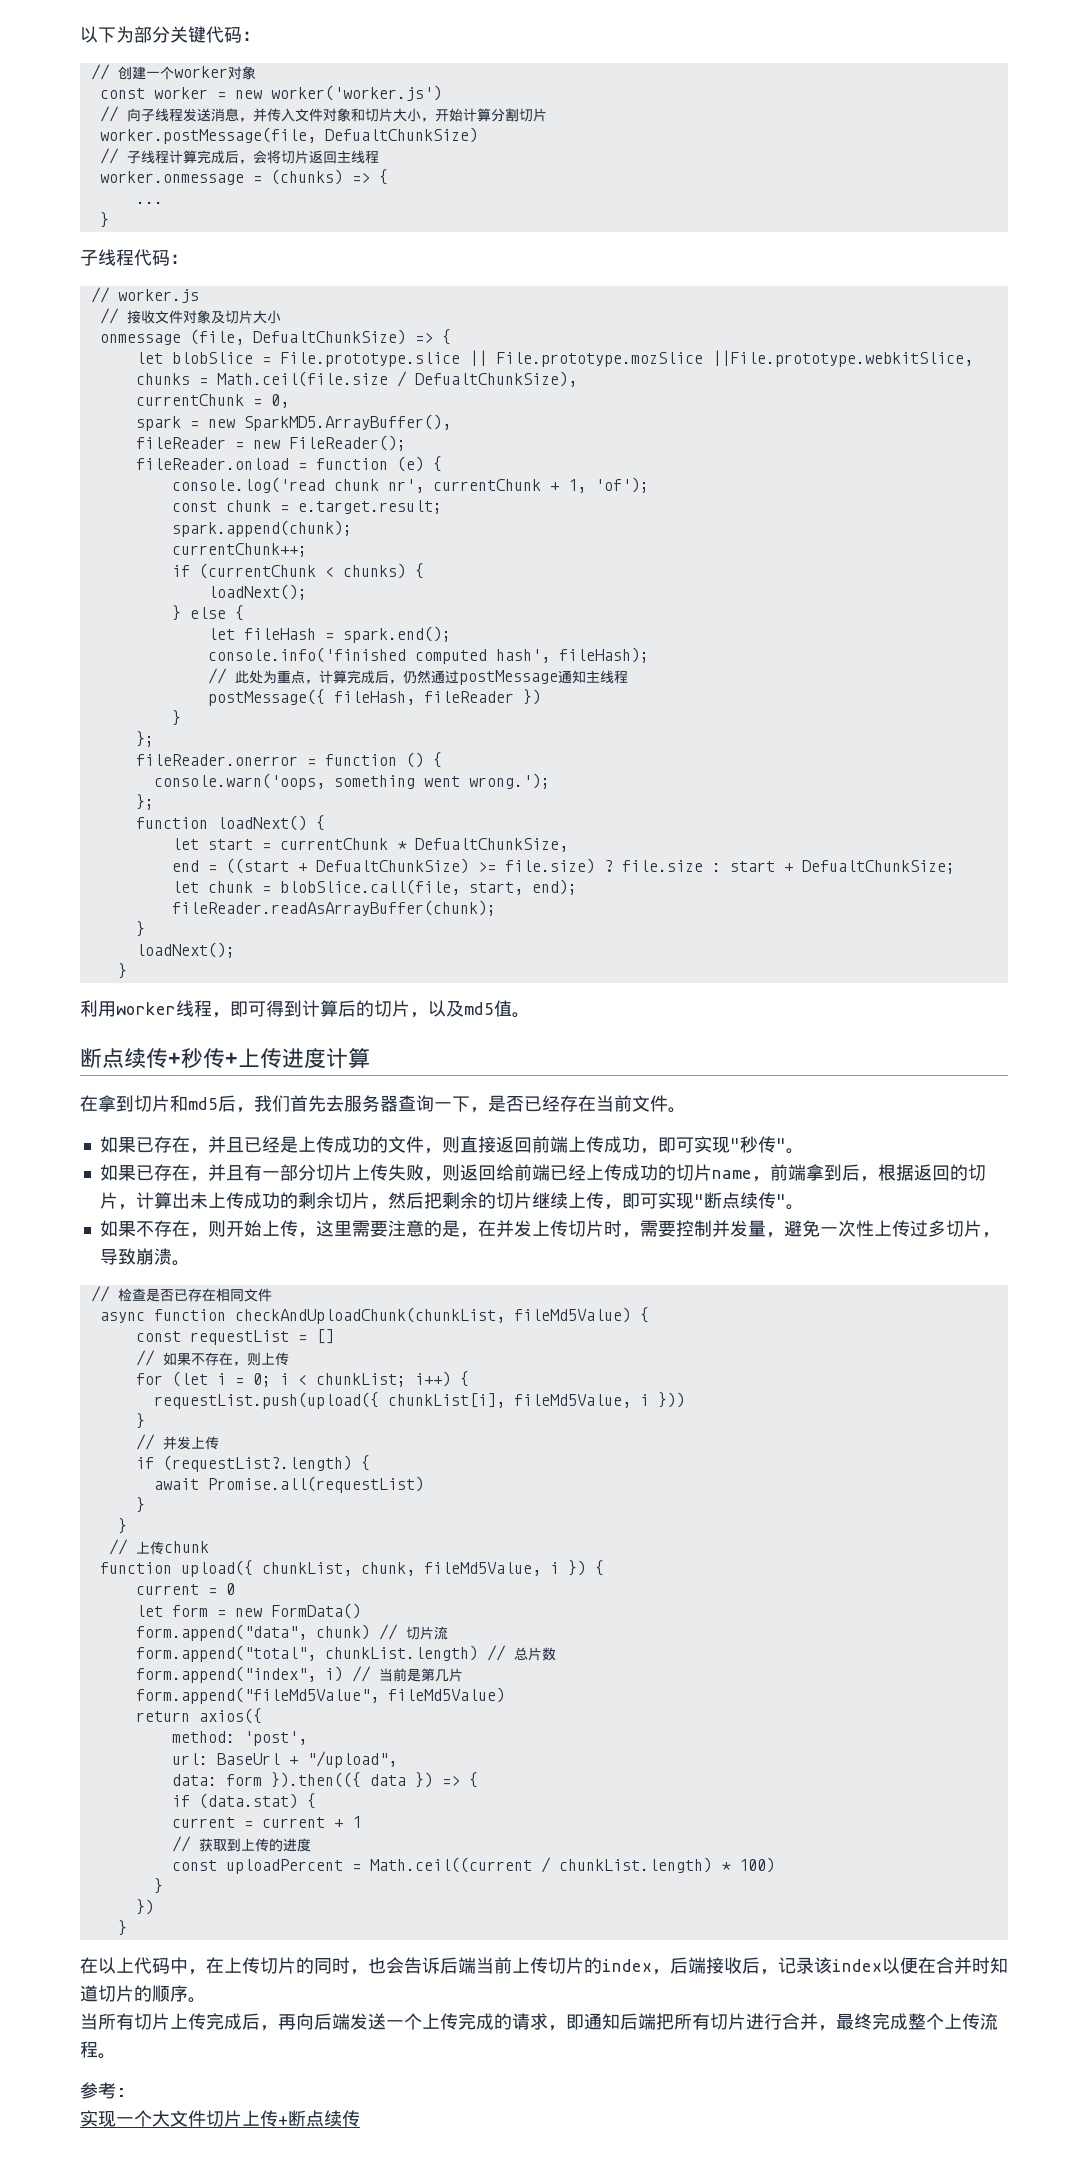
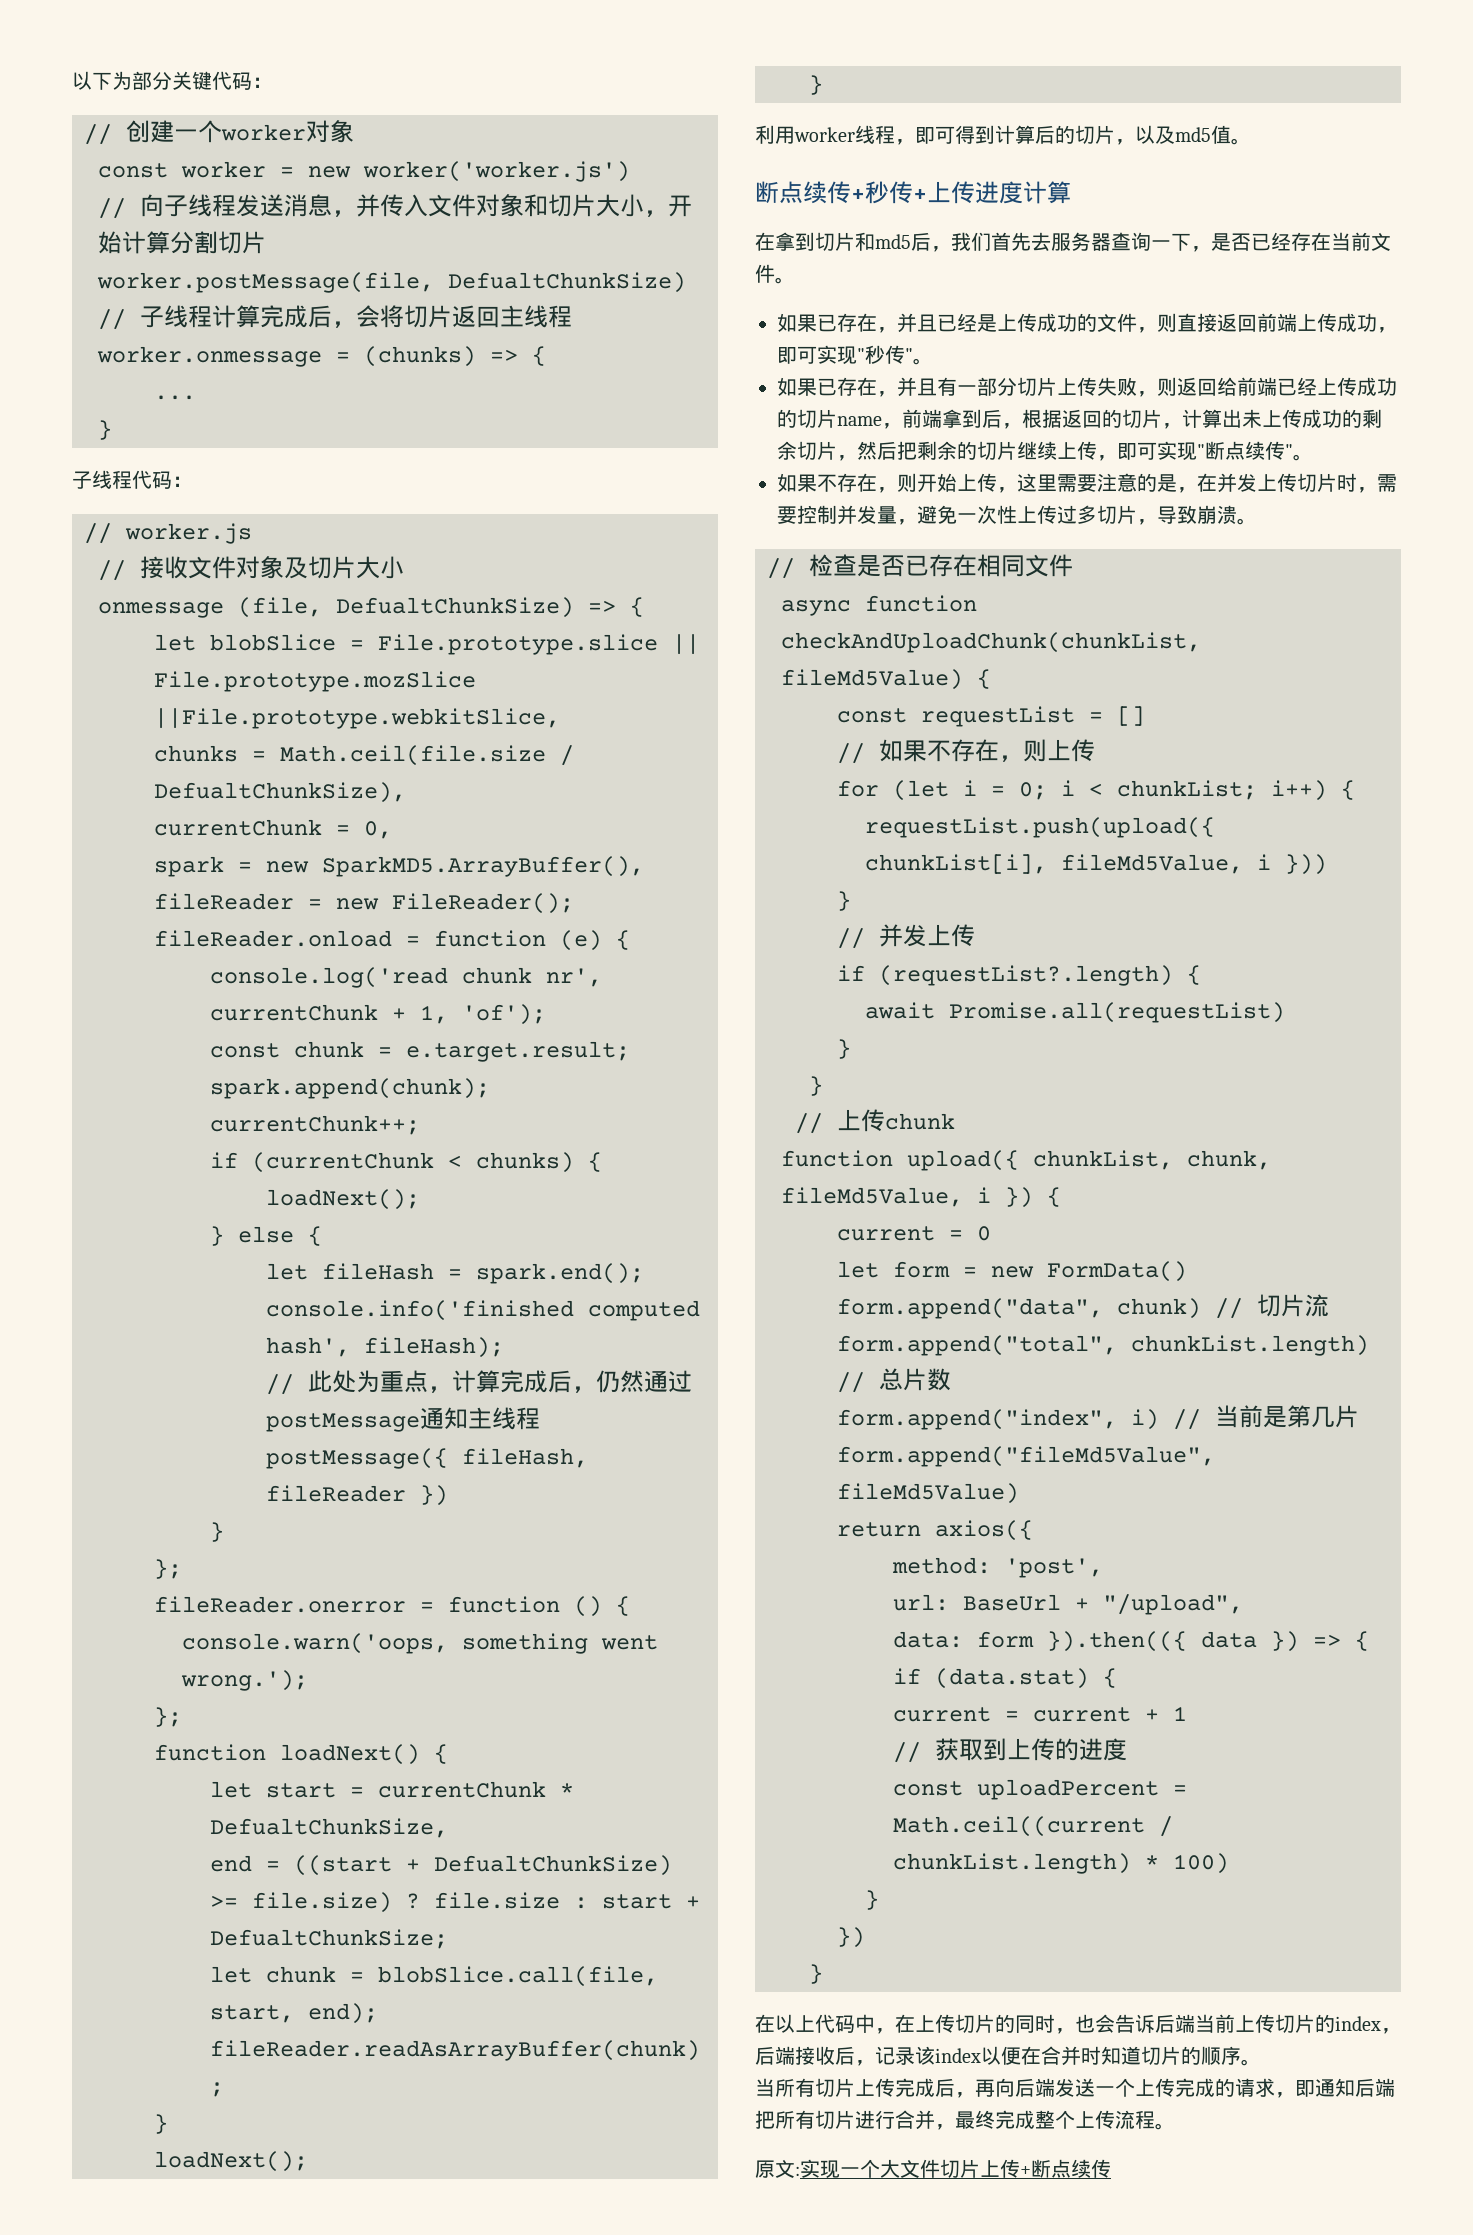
- 参考:
- 实现一个大文件切片上传+断点续传
+ 原文:实现一个大文件切片上传+断点续传

